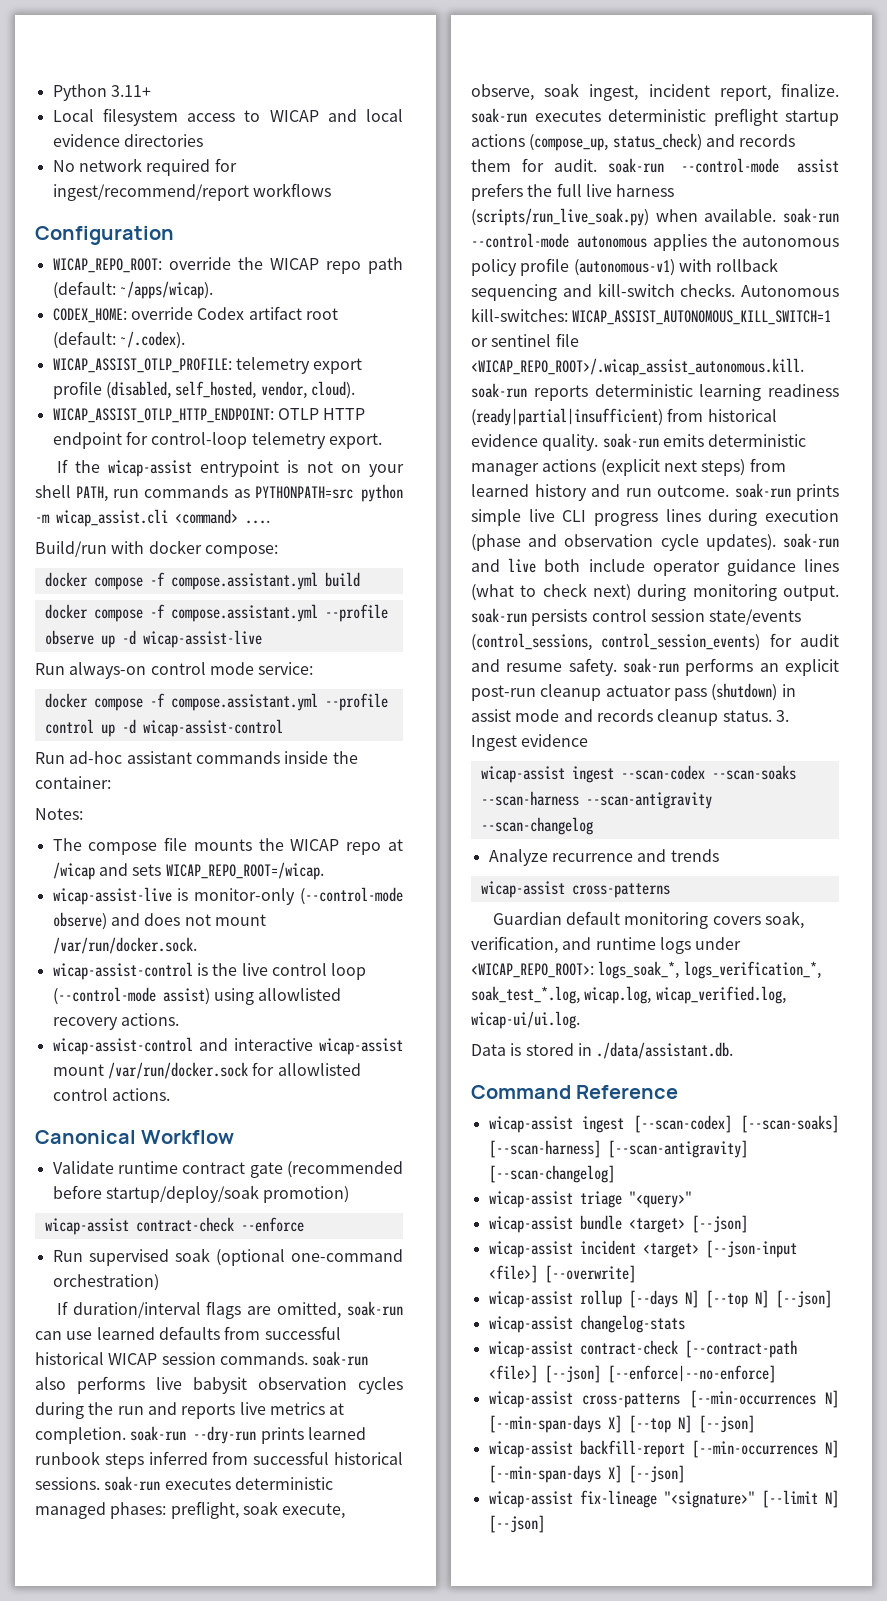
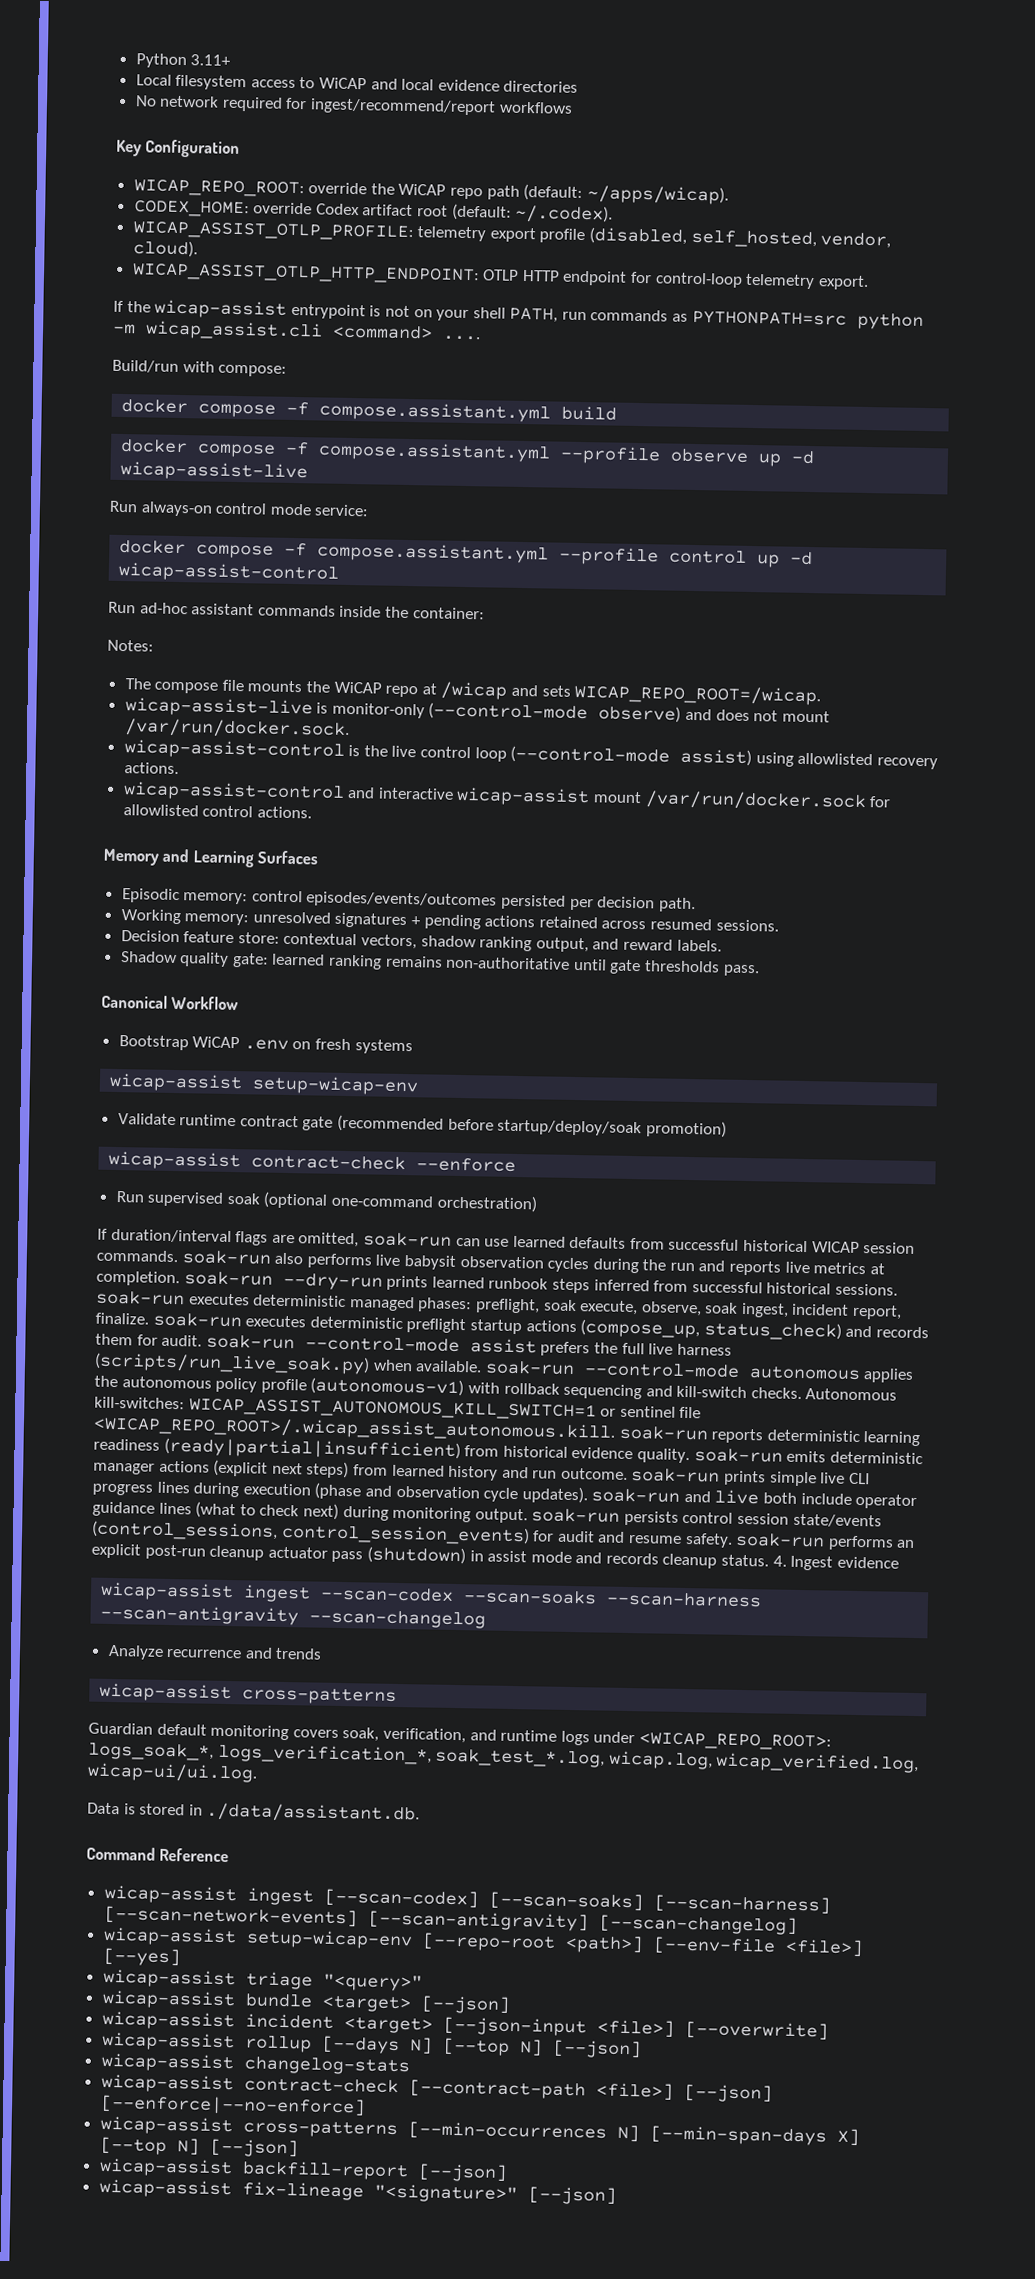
- Local filesystem access to WICAP and local evidence directories
+ Local filesystem access to WiCAP and local evidence directories
- Configuration
+ Key Configuration
- WICAP_REPO_ROOT: override the WICAP repo path (default: ~/apps/wicap).
+ WICAP_REPO_ROOT: override the WiCAP repo path (default: ~/apps/wicap).
- Build/run with docker compose:
+ Build/run with compose:
- The compose file mounts the WICAP repo at /wicap and sets WICAP_REPO_ROOT=/wicap.
+ The compose file mounts the WiCAP repo at /wicap and sets WICAP_REPO_ROOT=/wicap.
+ Memory and Learning Surfaces
+ Episodic memory: control episodes/events/outcomes persisted per decision path.
+ Working memory: unresolved signatures + pending actions retained across resumed sessions.
+ Decision feature store: contextual vectors, shadow ranking output, and reward labels.
+ Shadow quality gate: learned ranking remains non-authoritative until gate thresholds pass.
  Canonical Workflow
+ Bootstrap WiCAP .env on fresh systems
+ wicap-assist setup-wicap-env
- 3. Ingest evidence
+ 4. Ingest evidence
- wicap-assist ingest [--scan-codex] [--scan-soaks] [--scan-harness] [--scan-antigravity] [--scan-changelog]
+ wicap-assist ingest [--scan-codex] [--scan-soaks] [--scan-harness] [--scan-network-events] [--scan-antigravity] [--scan-changelog]
+ wicap-assist setup-wicap-env [--repo-root <path>] [--env-file <file>] [--yes]
- wicap-assist backfill-report [--min-occurrences N] [--min-span-days X] [--json]
+ wicap-assist backfill-report [--json]
- wicap-assist fix-lineage "<signature>" [--limit N] [--json]
+ wicap-assist fix-lineage "<signature>" [--json]

